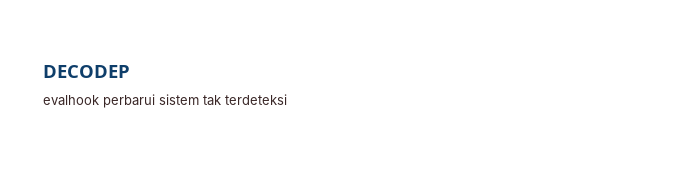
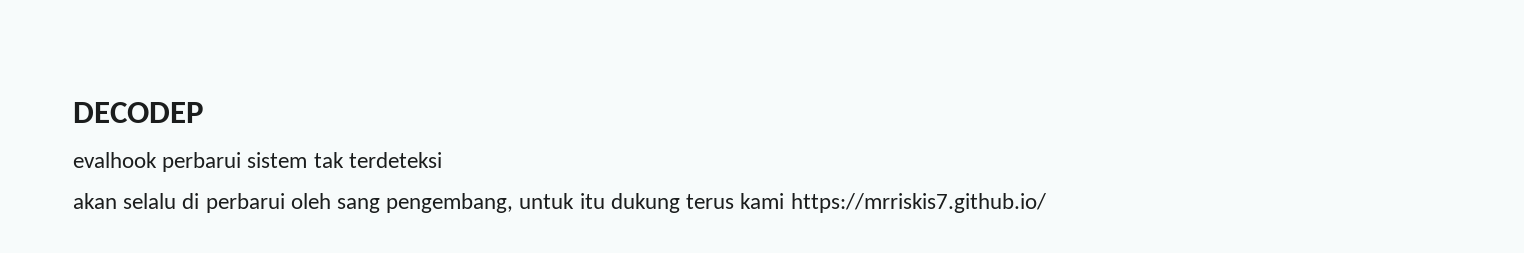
+ akan selalu di perbarui oleh sang pengembang, untuk itu dukung terus kami https://mrriskis7.github.io/

